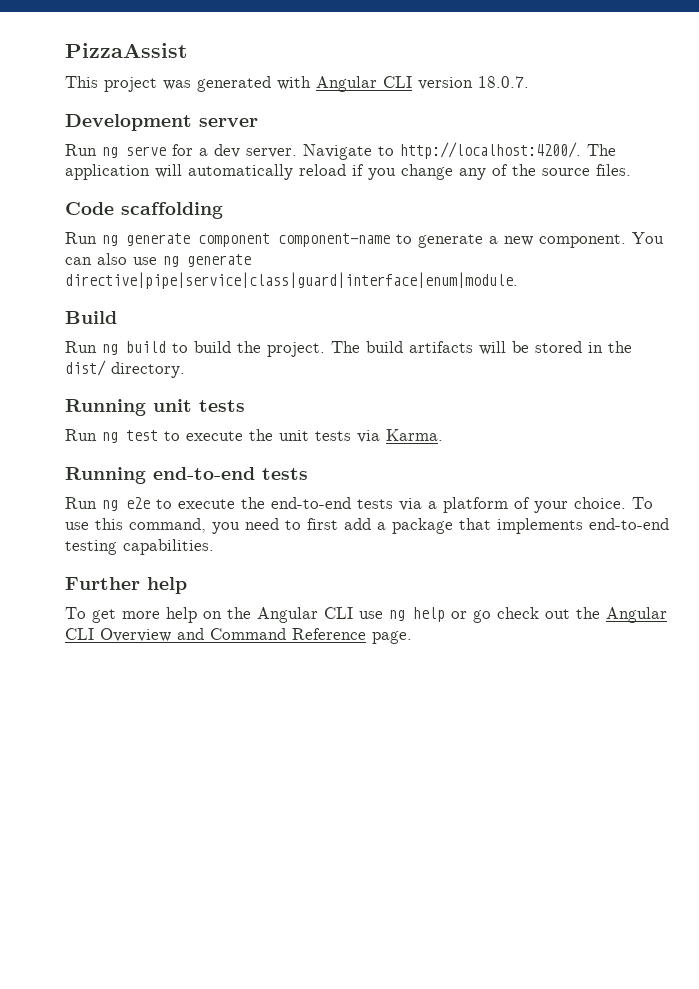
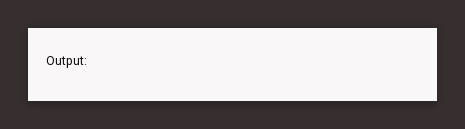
- PizzaAssist
- This project was generated with Angular CLI version 18.0.7.
- Development server
- Run ng serve for a dev server. Navigate to http://localhost:4200/. The application will automatically reload if you change any of the source files.
- Code scaffolding
- Run ng generate component component-name to generate a new component. You can also use ng generate directive|pipe|service|class|guard|interface|enum|module.
- Build
- Run ng build to build the project. The build artifacts will be stored in the dist/ directory.
- Running unit tests
- Run ng test to execute the unit tests via Karma.
- Running end-to-end tests
- Run ng e2e to execute the end-to-end tests via a platform of your choice. To use this command, you need to first add a package that implements end-to-end testing capabilities.
- Further help
- To get more help on the Angular CLI use ng help or go check out the Angular CLI Overview and Command Reference page.
+ Output:

